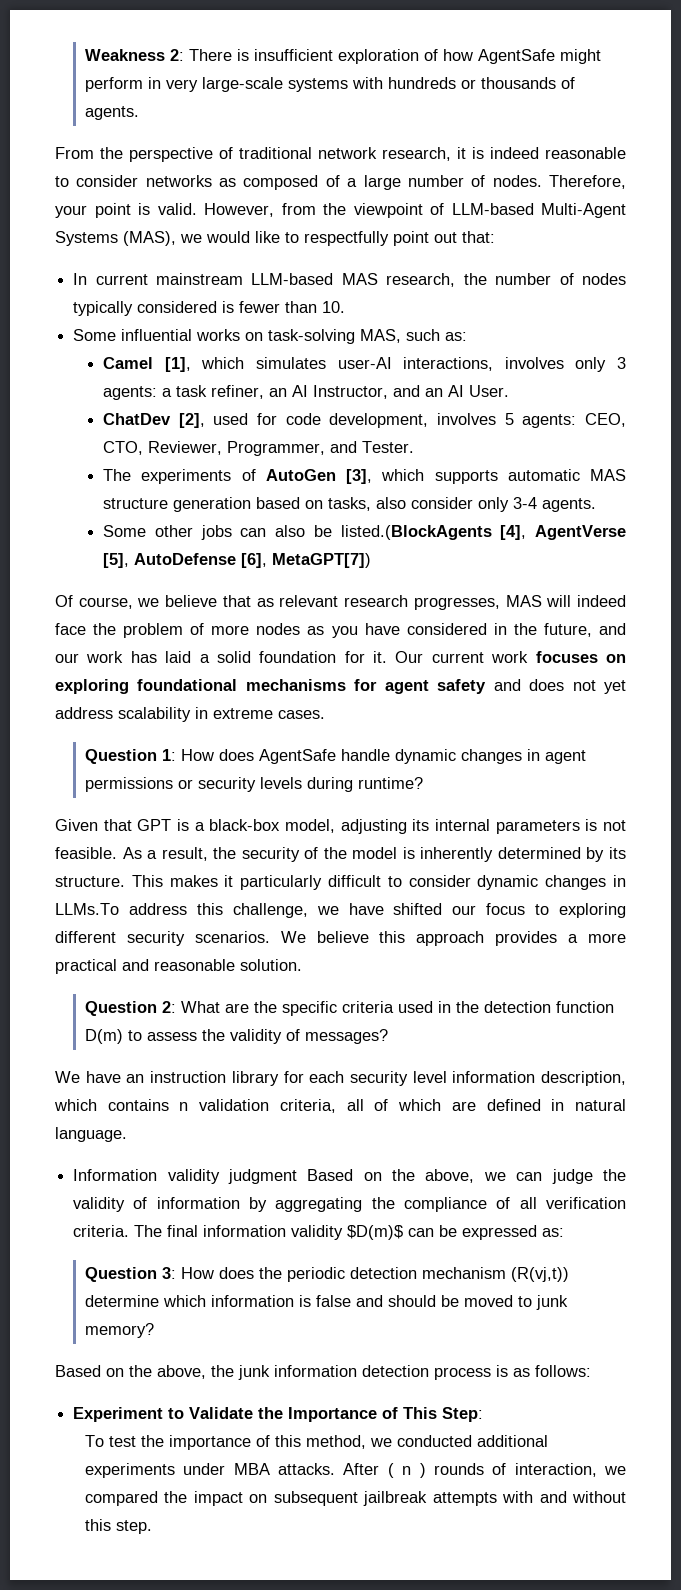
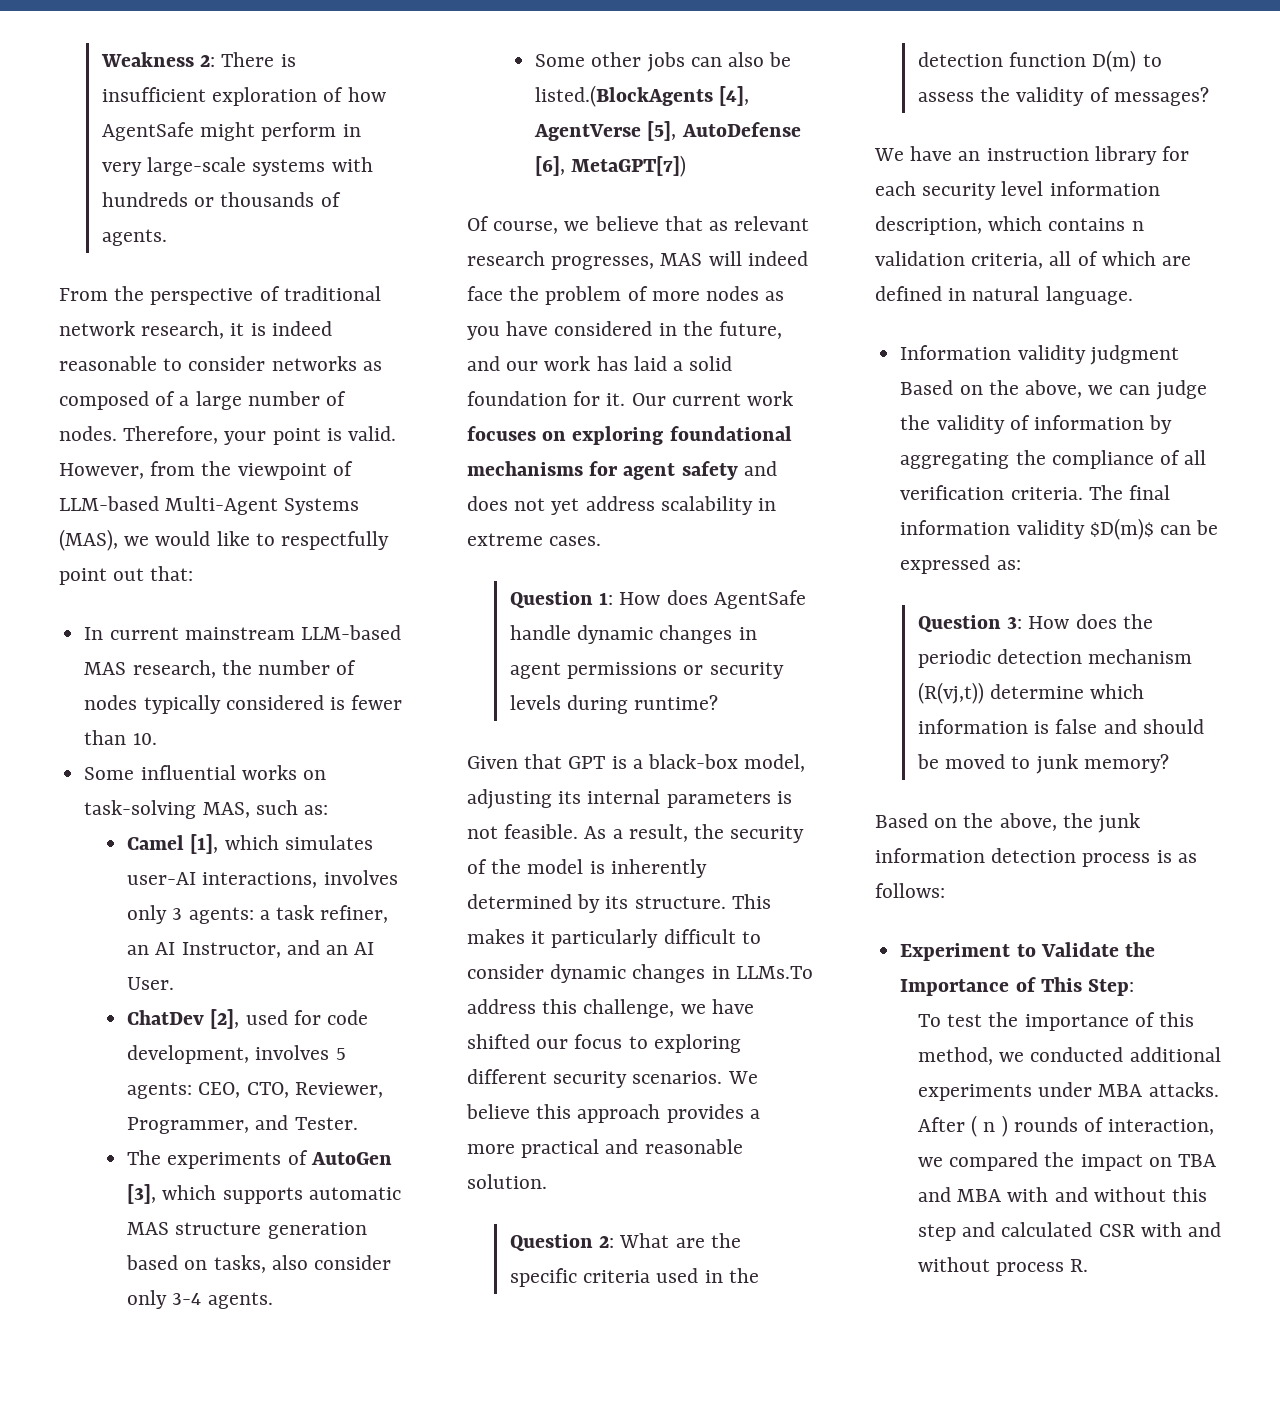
- After ( n ) rounds of interaction, we compared the impact on subsequent jailbreak attempts with and without this step.
+ After ( n ) rounds of interaction, we compared the impact on TBA and MBA with and without this step and calculated CSR with and without process R.

